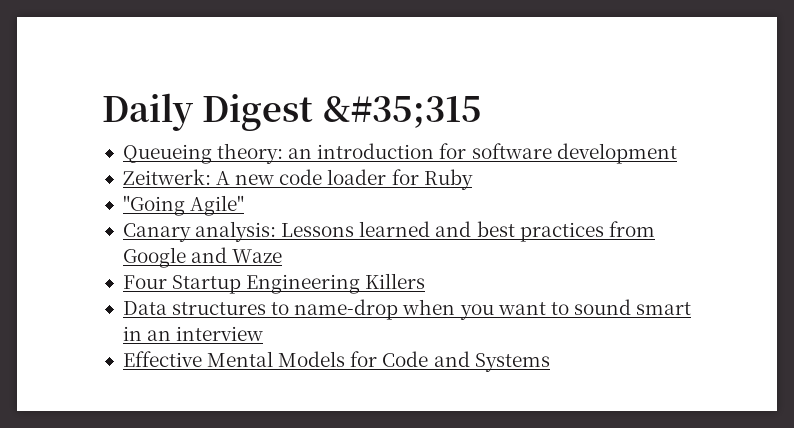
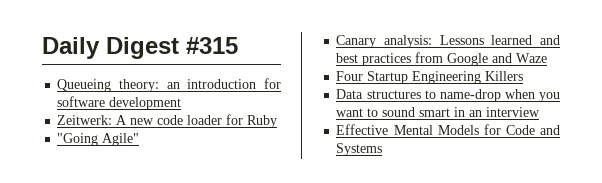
- Daily Digest &#35;315
+ Daily Digest #315

